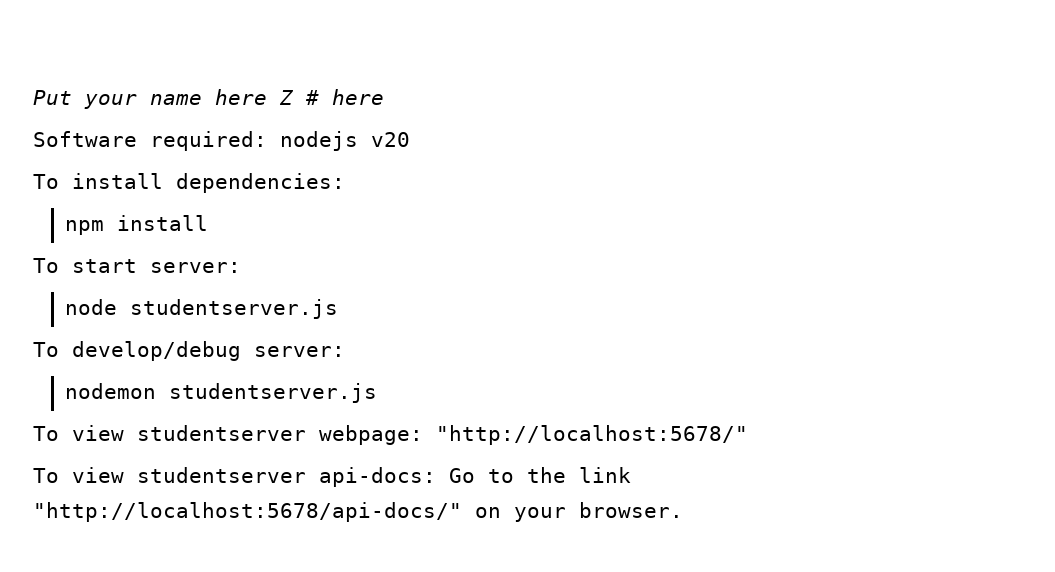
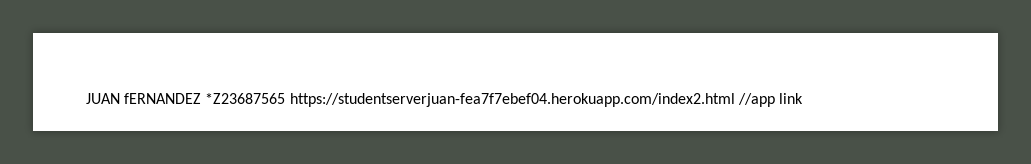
- Put your name here Z # here
- Software required: nodejs v20
- To install dependencies:
- npm install
- To start server:
- node studentserver.js
- To develop/debug server:
- nodemon studentserver.js
- To view studentserver webpage: "http://localhost:5678/"
- To view studentserver api-docs: Go to the link "http://localhost:5678/api-docs/" on your browser.
+ JUAN fERNANDEZ *Z23687565 https://studentserverjuan-fea7f7ebef04.herokuapp.com/index2.html //app link

